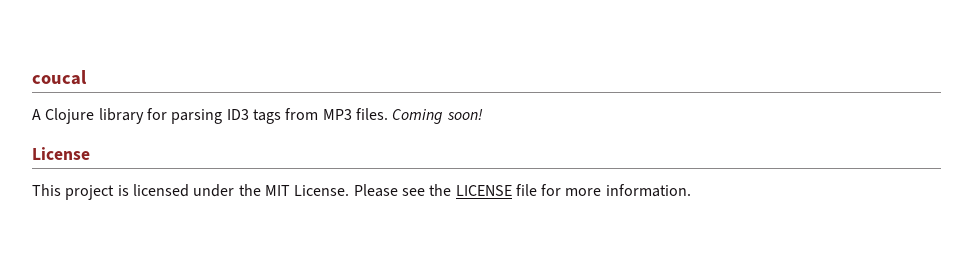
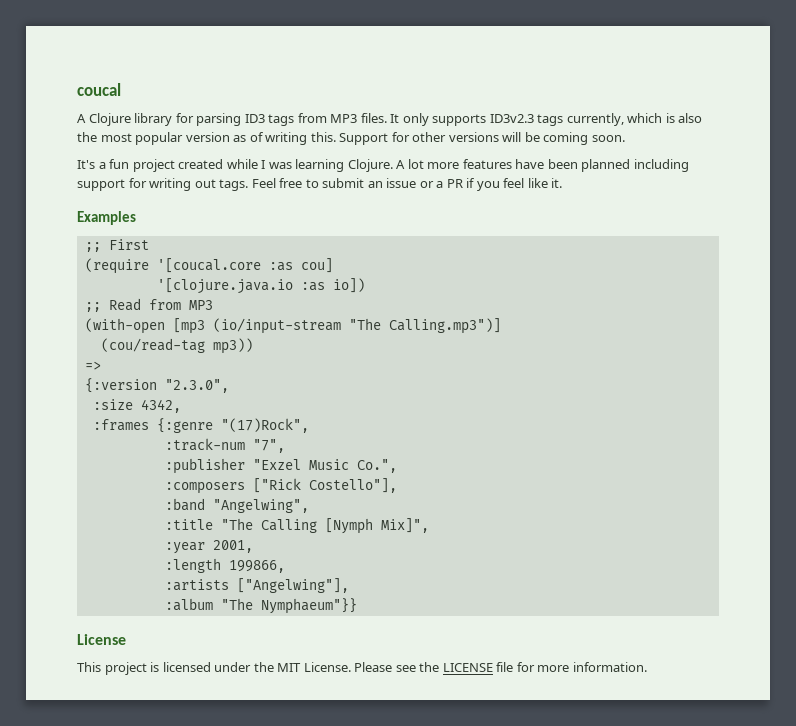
- Coming soon!
+ It only supports ID3v2.3 tags currently, which is also the most popular version as of writing this. Support for other versions will be coming soon.
+ It's a fun project created while I was learning Clojure. A lot more features have been planned including support for writing out tags. Feel free to submit an issue or a PR if you feel like it.
+ Examples
+ ;; First
+ (require '[coucal.core :as cou]
+ '[clojure.java.io :as io])
+ ;; Read from MP3
+ (with-open [mp3 (io/input-stream "The Calling.mp3")]
+ (cou/read-tag mp3))
+ =>
+ {:version "2.3.0",
+ :size 4342,
+ :frames {:genre "(17)Rock",
+ :track-num "7",
+ :publisher "Exzel Music Co.",
+ :composers ["Rick Costello"],
+ :band "Angelwing",
+ :title "The Calling [Nymph Mix]",
+ :year 2001,
+ :length 199866,
+ :artists ["Angelwing"],
+ :album "The Nymphaeum"}}

